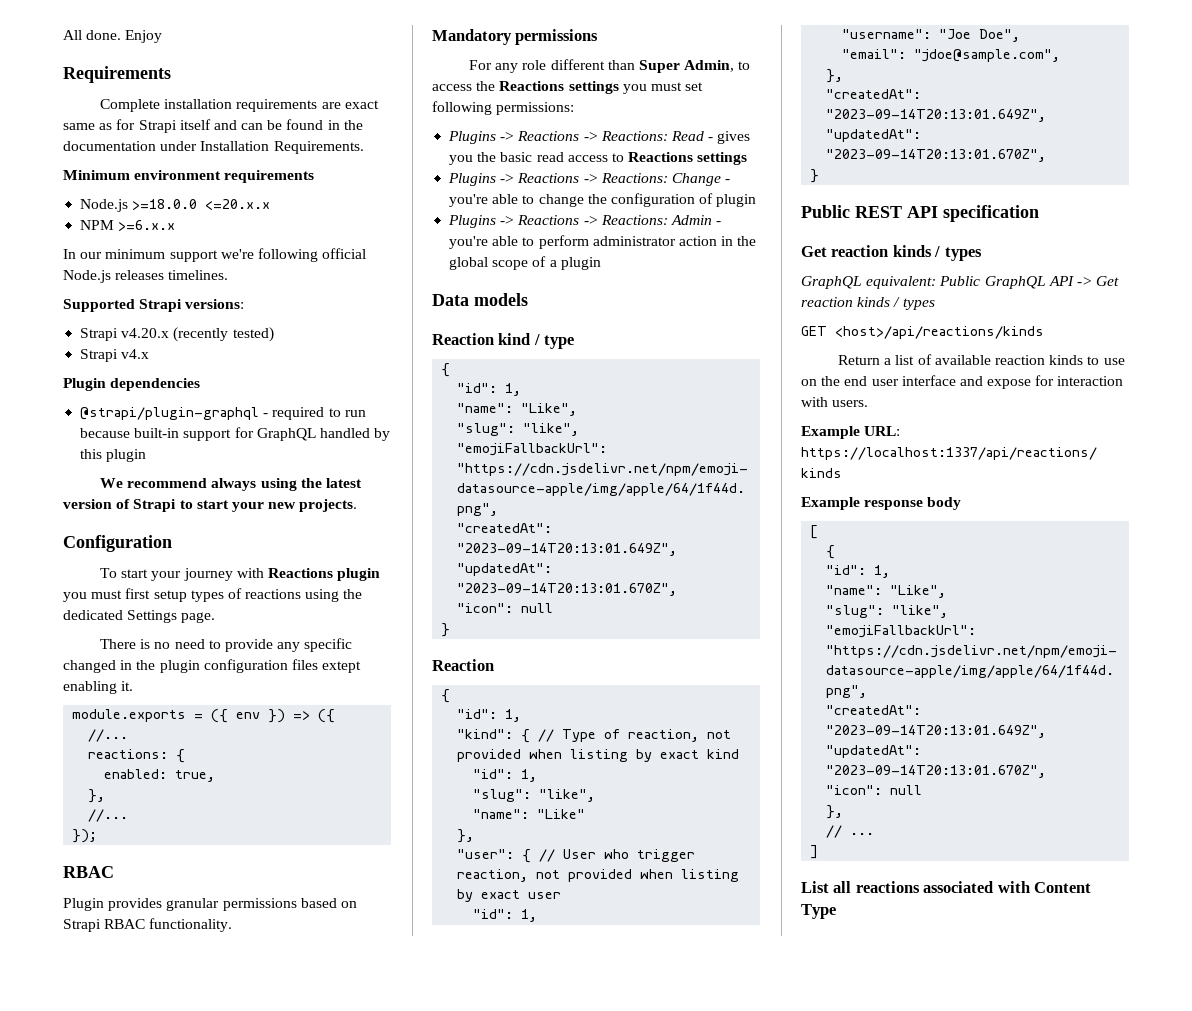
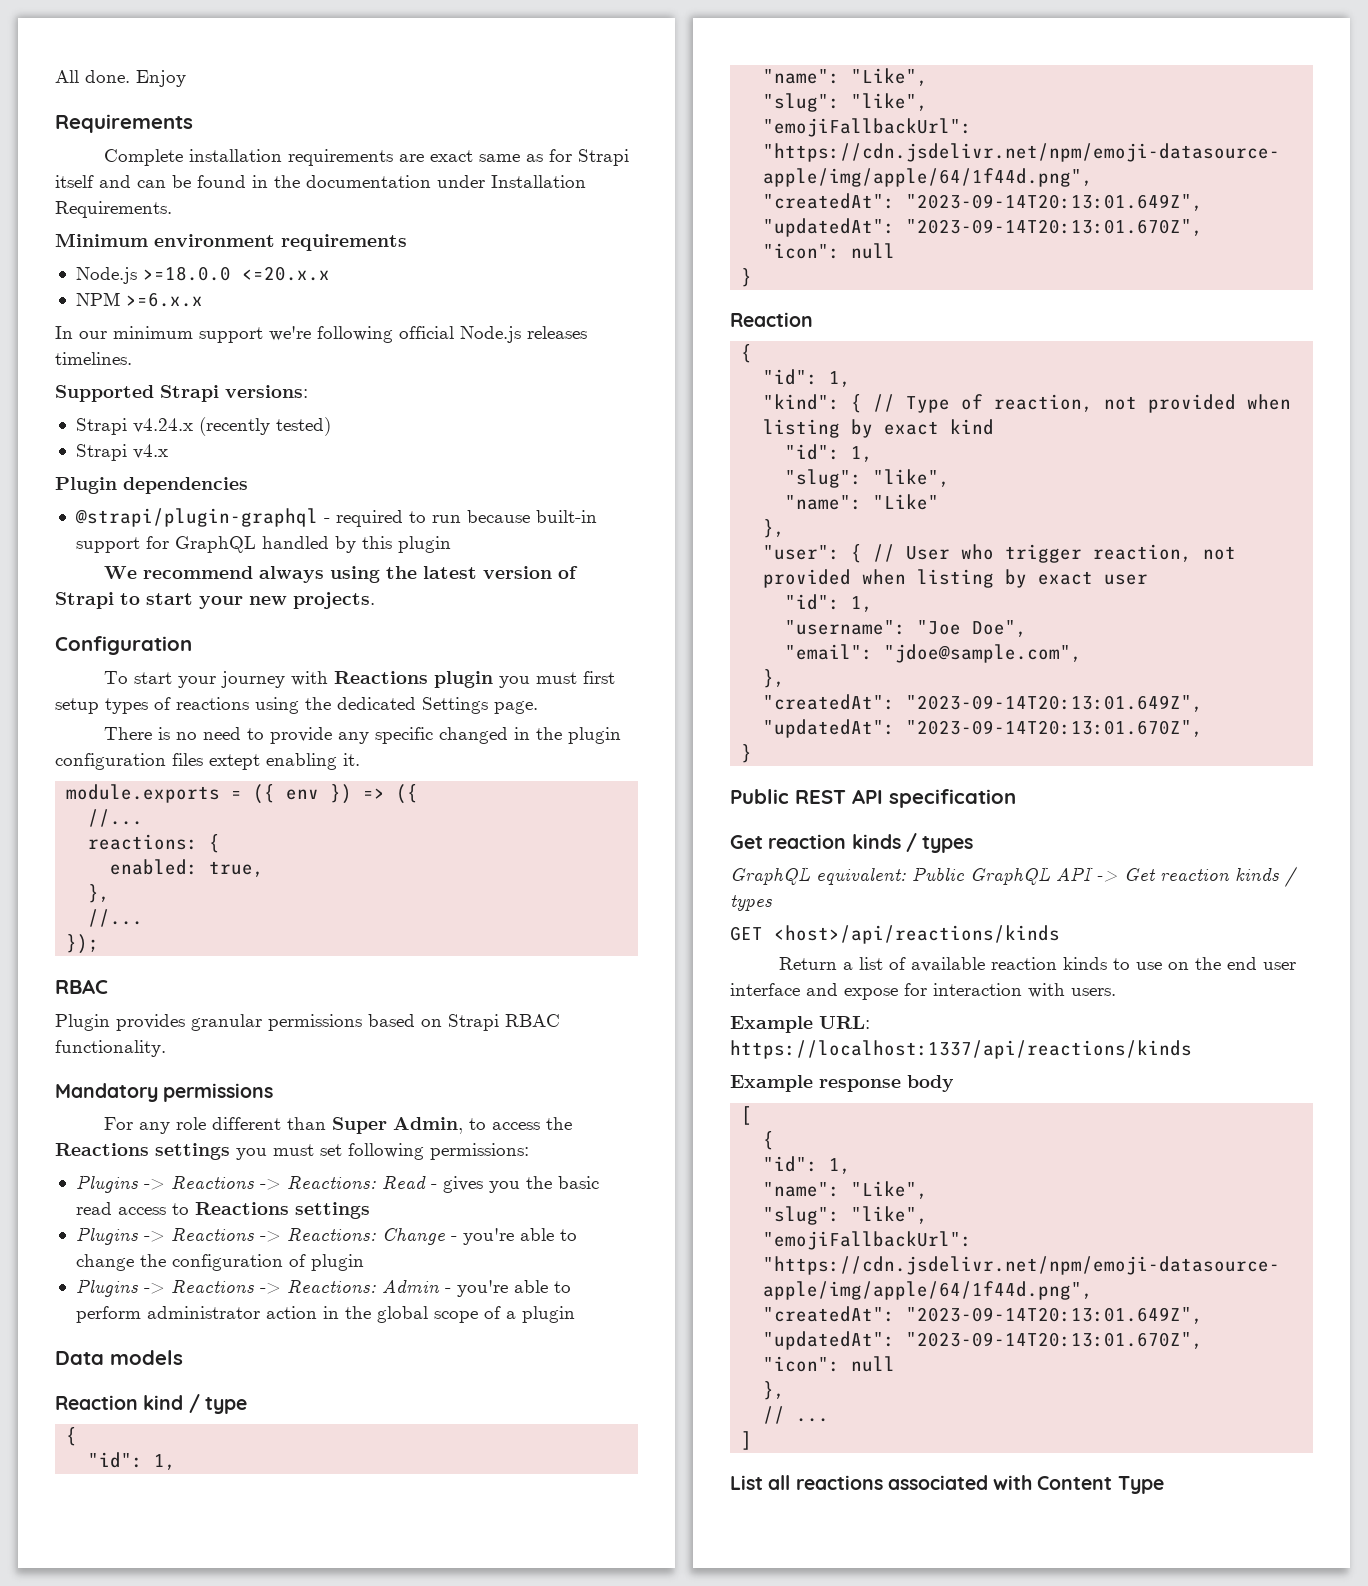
- Strapi v4.20.x (recently tested)
+ Strapi v4.24.x (recently tested)

